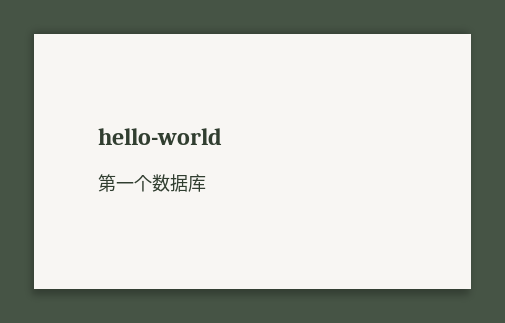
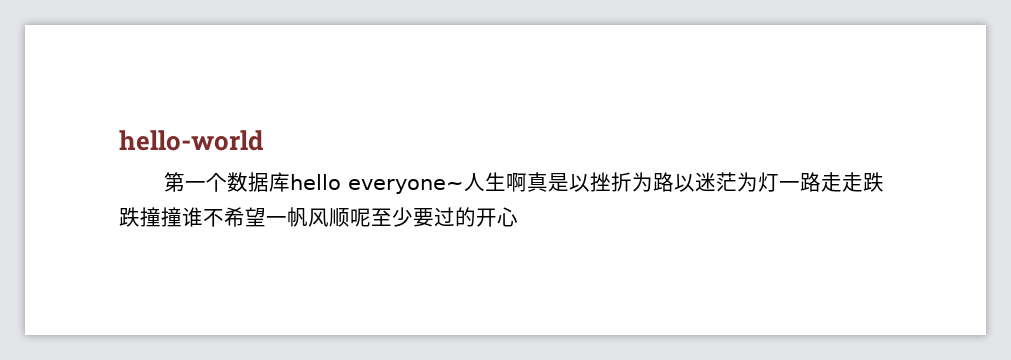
- 第一个数据库
+ 第一个数据库hello everyone~人生啊真是以挫折为路以迷茫为灯一路走走跌跌撞撞谁不希望一帆风顺呢至少要过的开心

